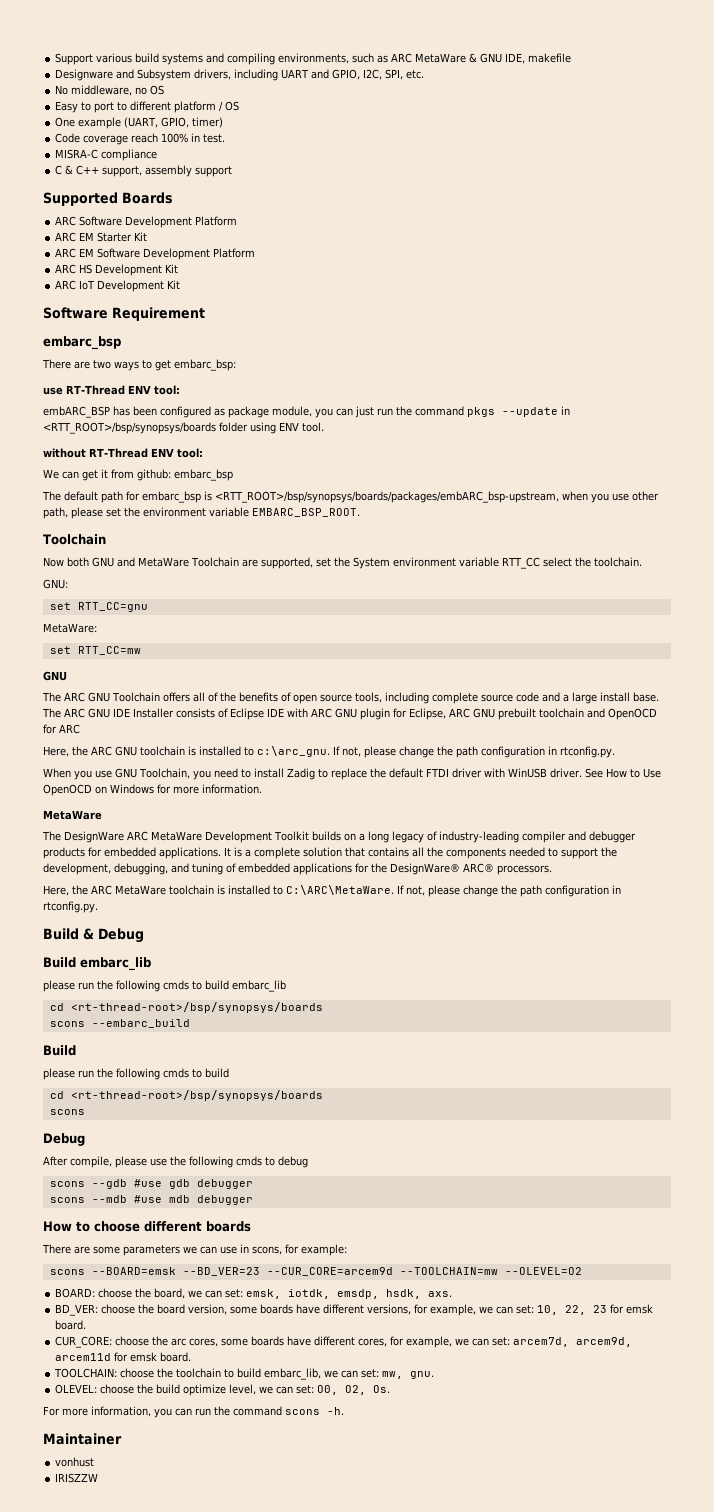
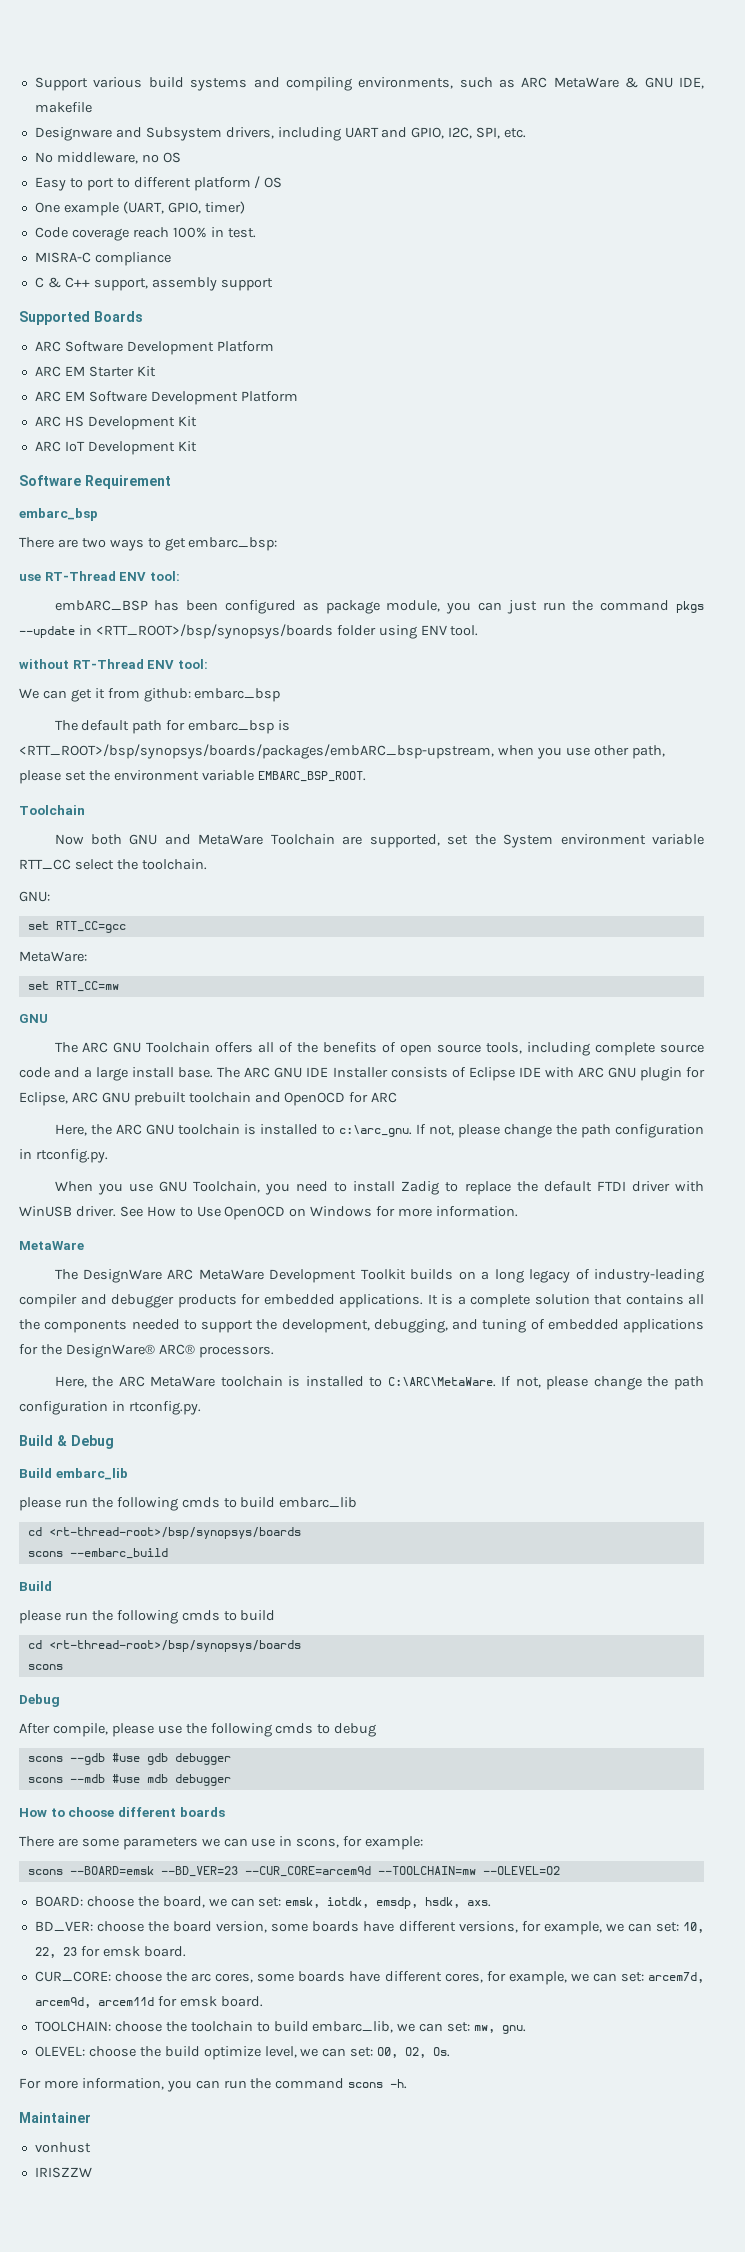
- set RTT_CC=gnu
+ set RTT_CC=gcc

